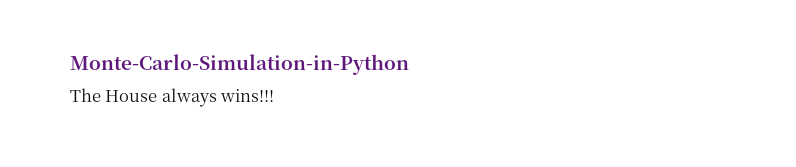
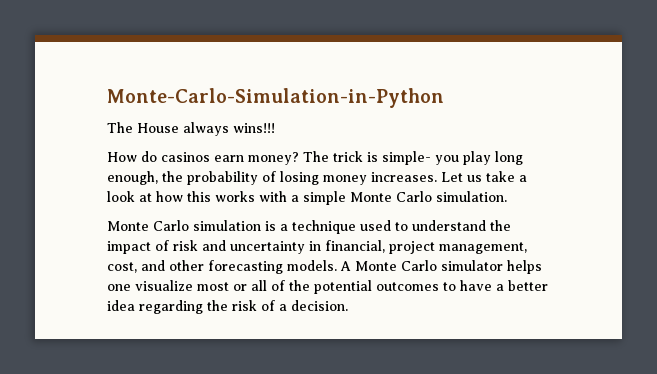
+ How do casinos earn money? The trick is simple- you play long enough, the probability of losing money increases. Let us take a look at how this works with a simple Monte Carlo simulation.
+ Monte Carlo simulation is a technique used to understand the impact of risk and uncertainty in financial, project management, cost, and other forecasting models. A Monte Carlo simulator helps one visualize most or all of the potential outcomes to have a better idea regarding the risk of a decision.

